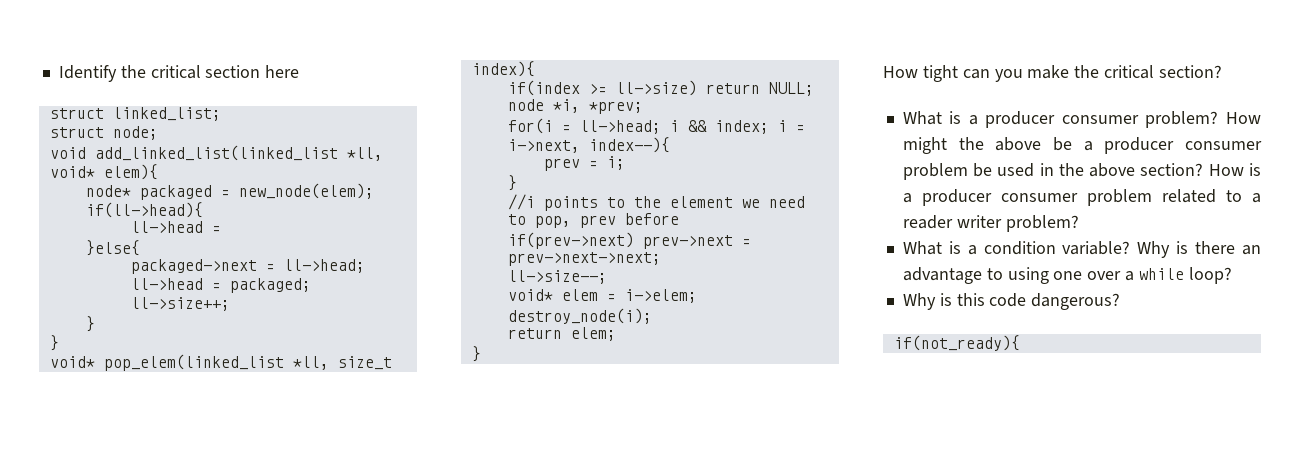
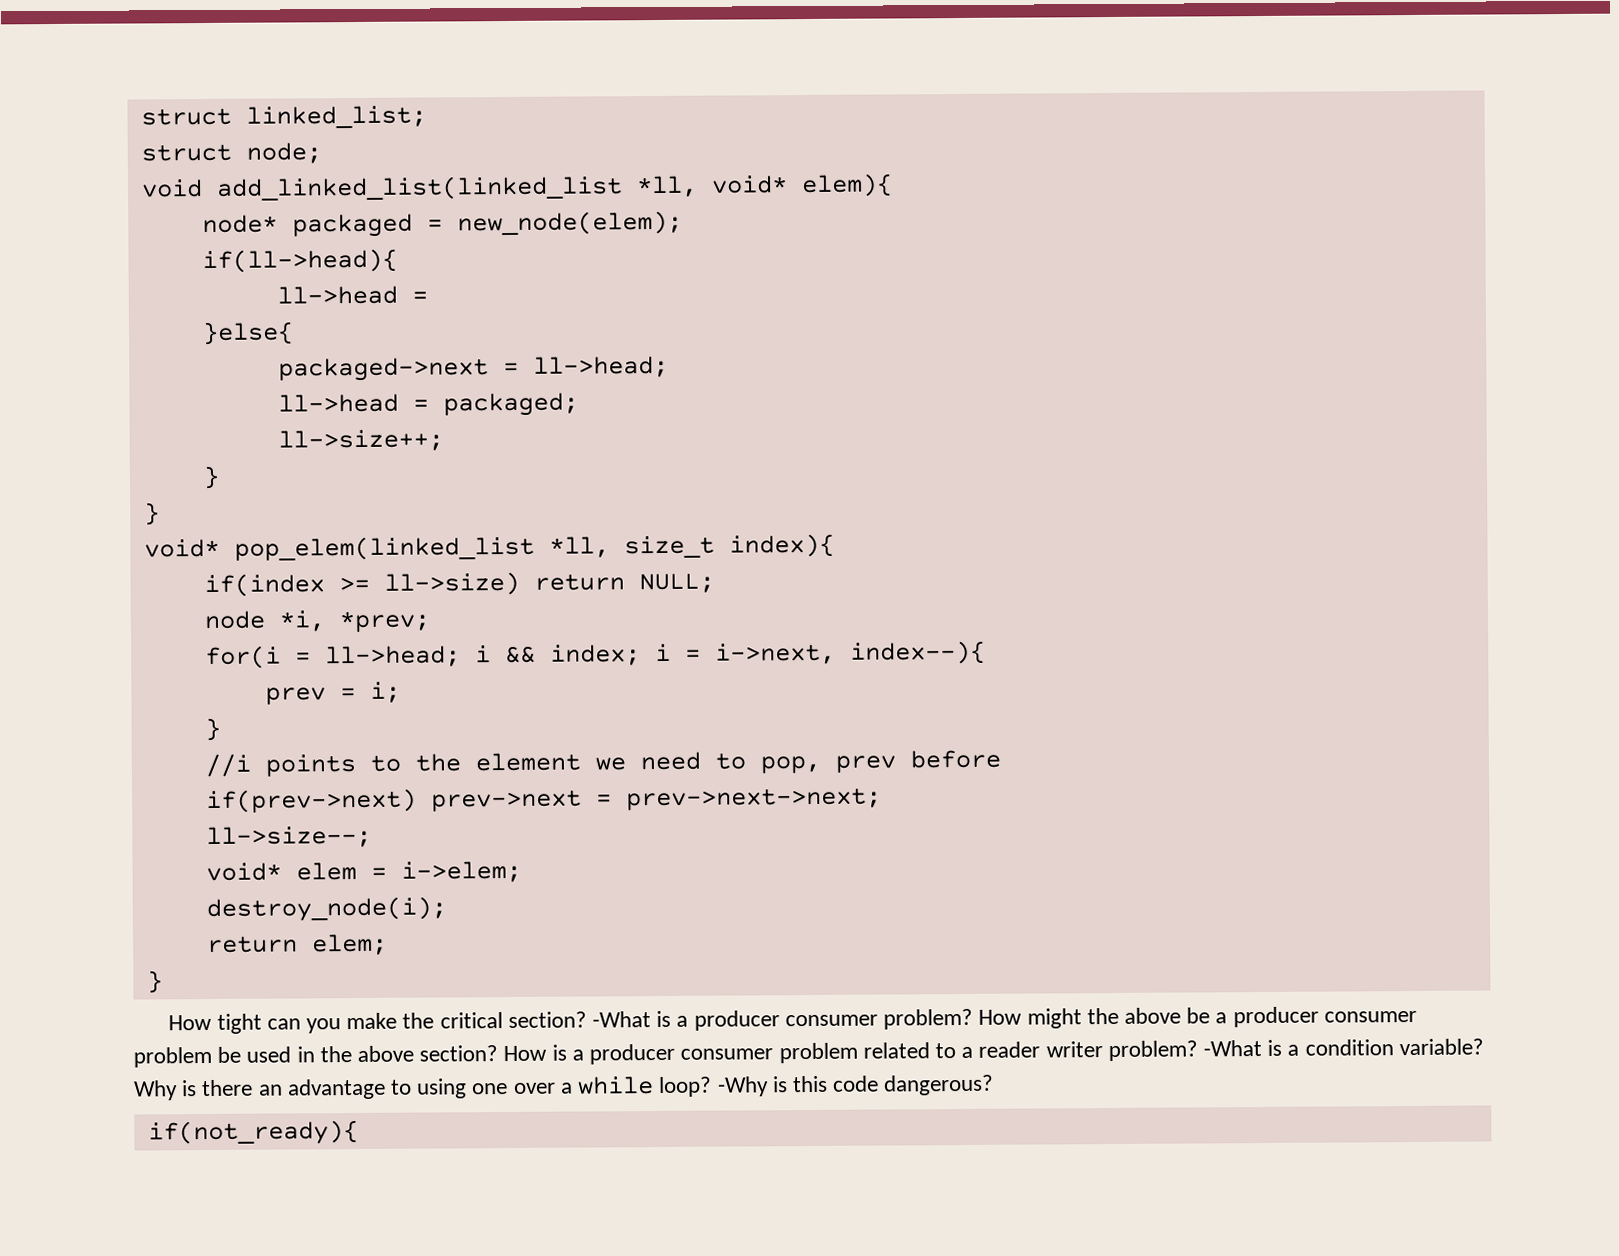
- Identify the critical section here
- How tight can you make the critical section?
- What is a producer consumer problem?
+ How tight can you make the critical section? -What is a producer consumer problem?
- How is a producer consumer problem related to a reader writer problem?
- What is a condition variable?
+ How is a producer consumer problem related to a reader writer problem? -What is a condition variable?
- Why is there an advantage to using one over a while loop?
- Why is this code dangerous?
+ Why is there an advantage to using one over a while loop? -Why is this code dangerous?

